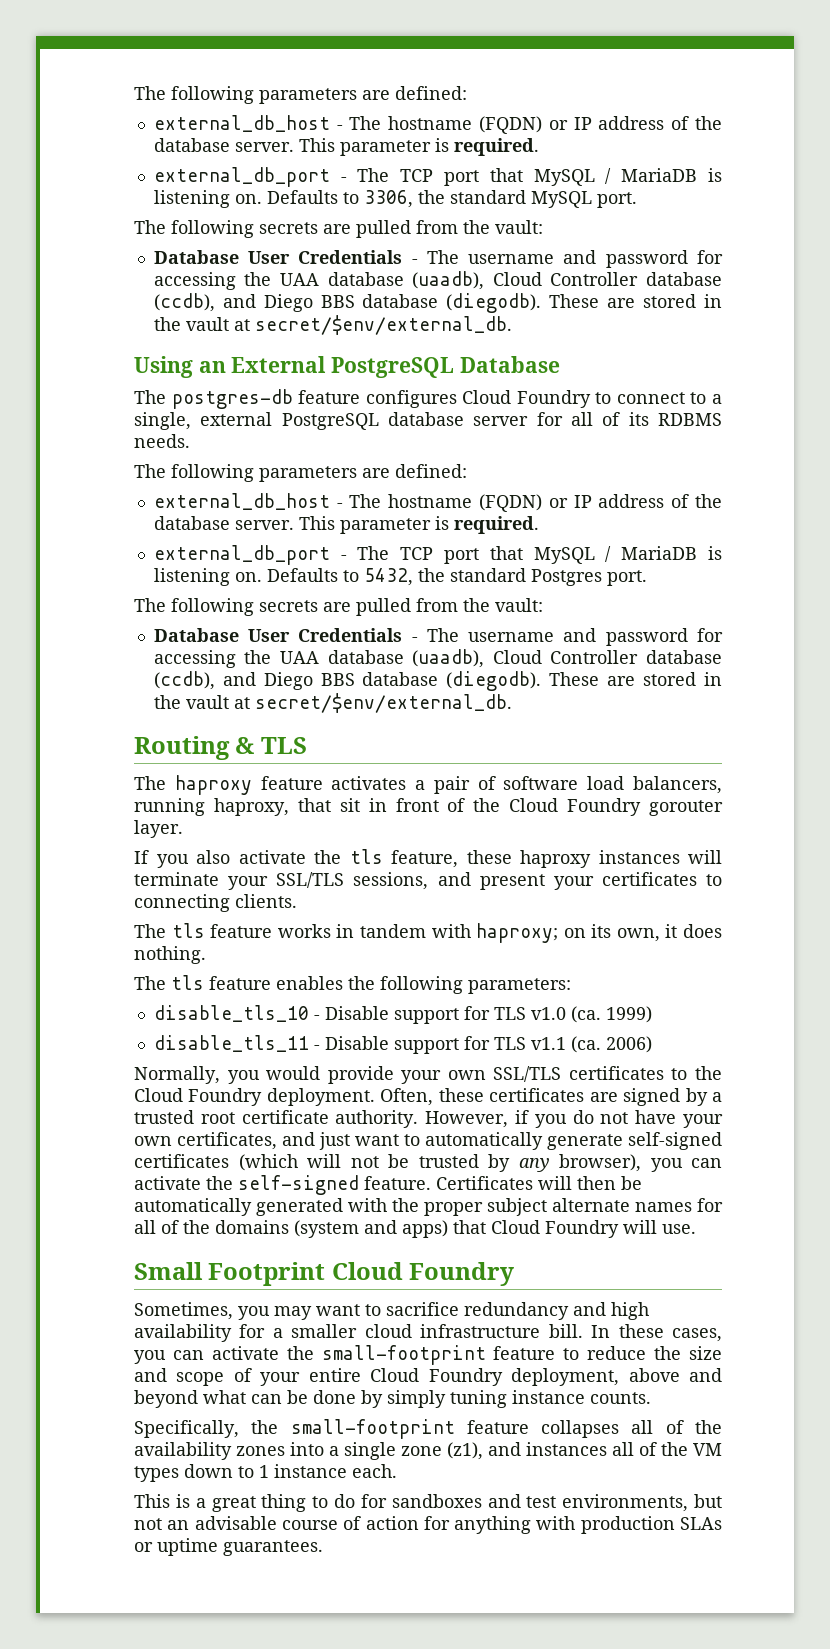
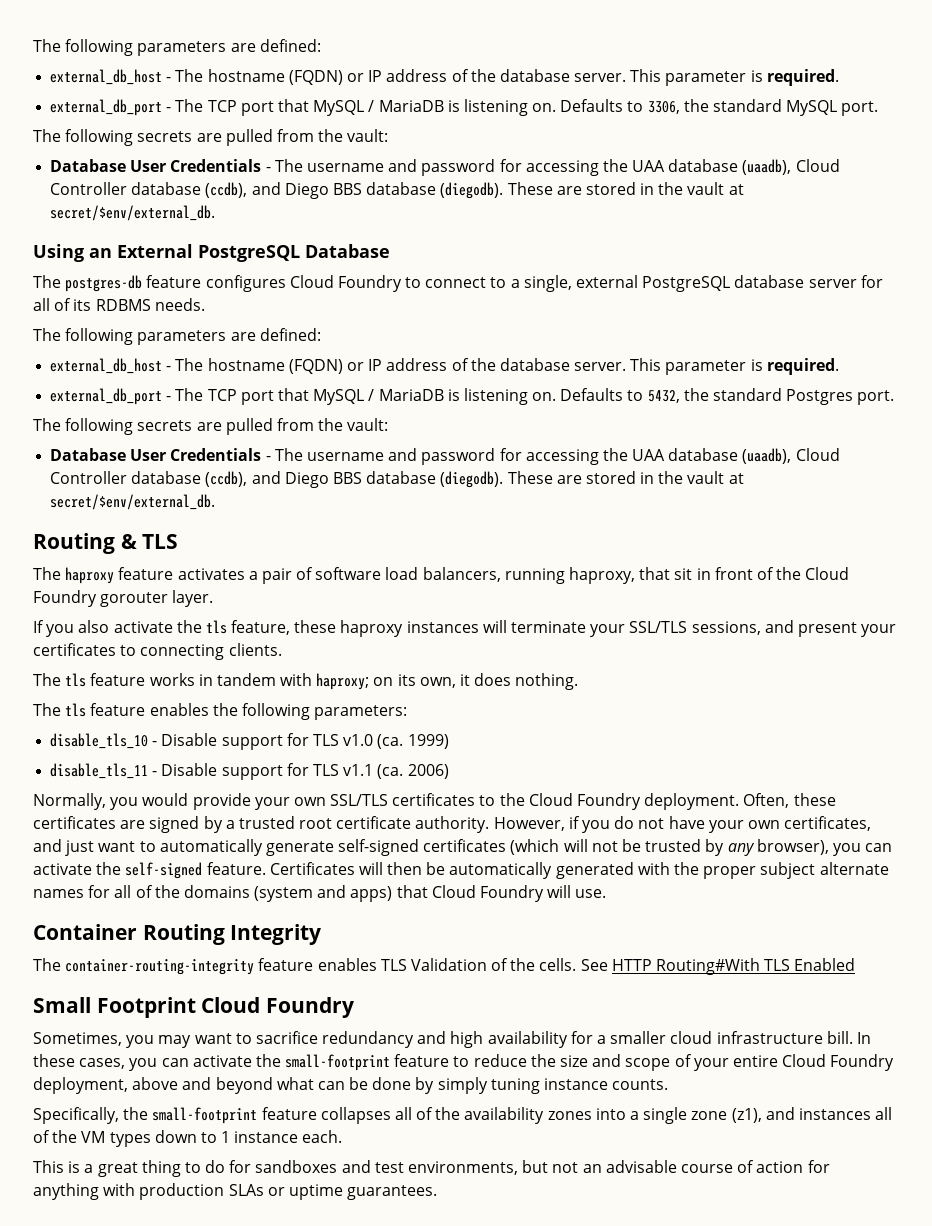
+ Container Routing Integrity
+ The container-routing-integrity feature enables TLS Validation of the cells. See HTTP Routing#With TLS Enabled

